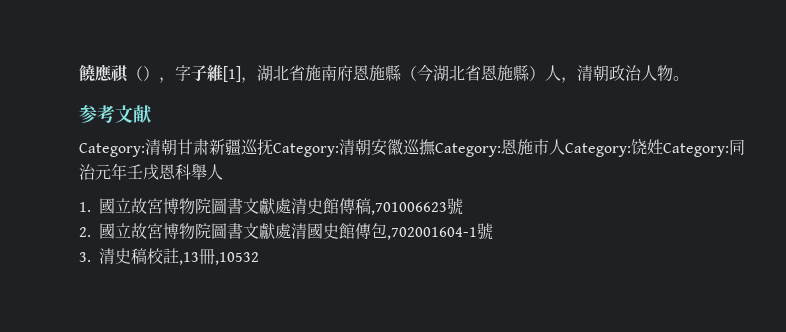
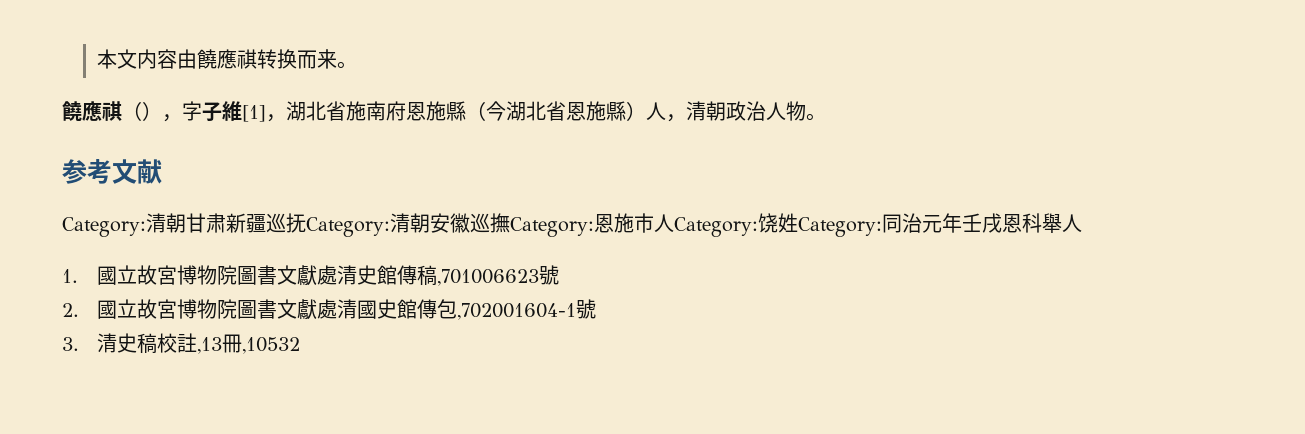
+ 本文内容由饒應祺转换而来。

